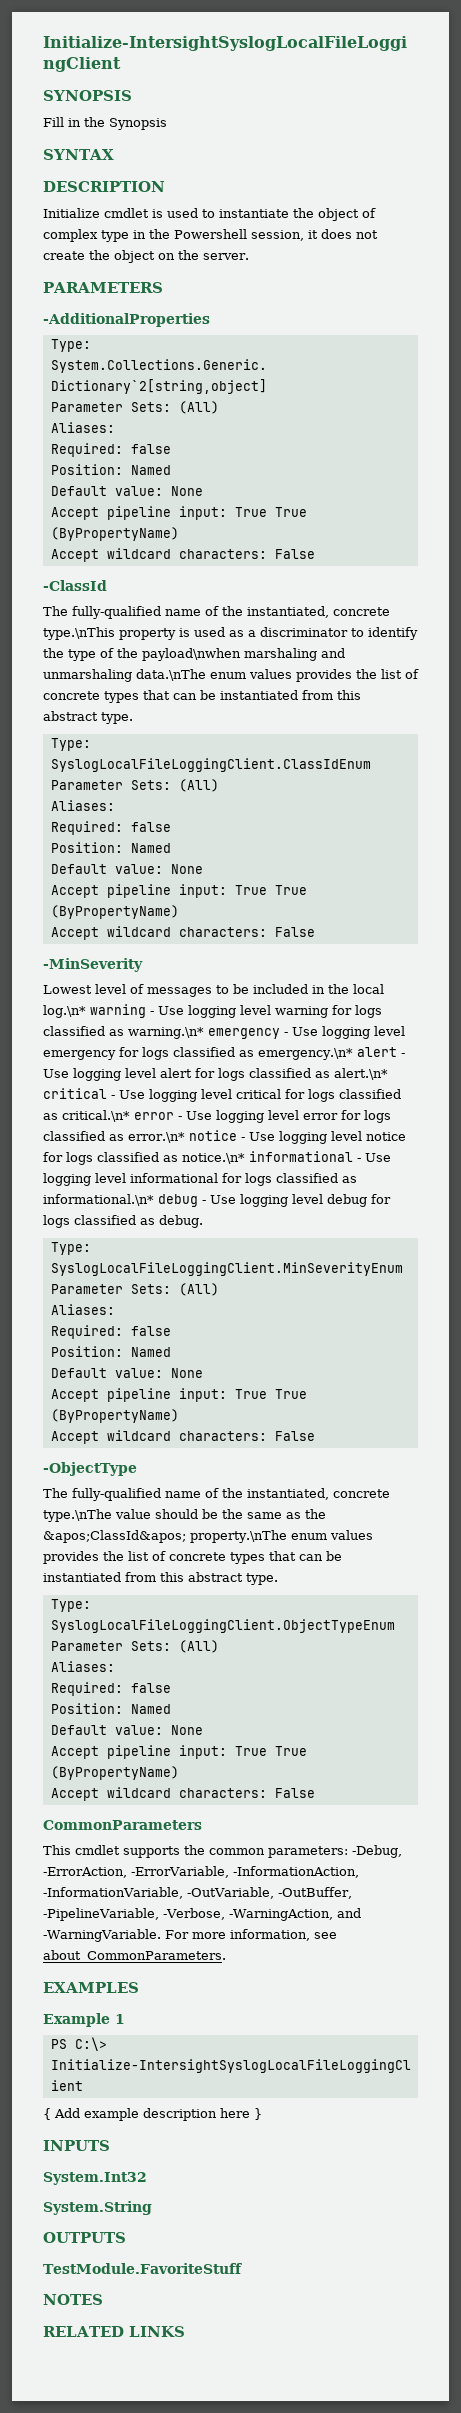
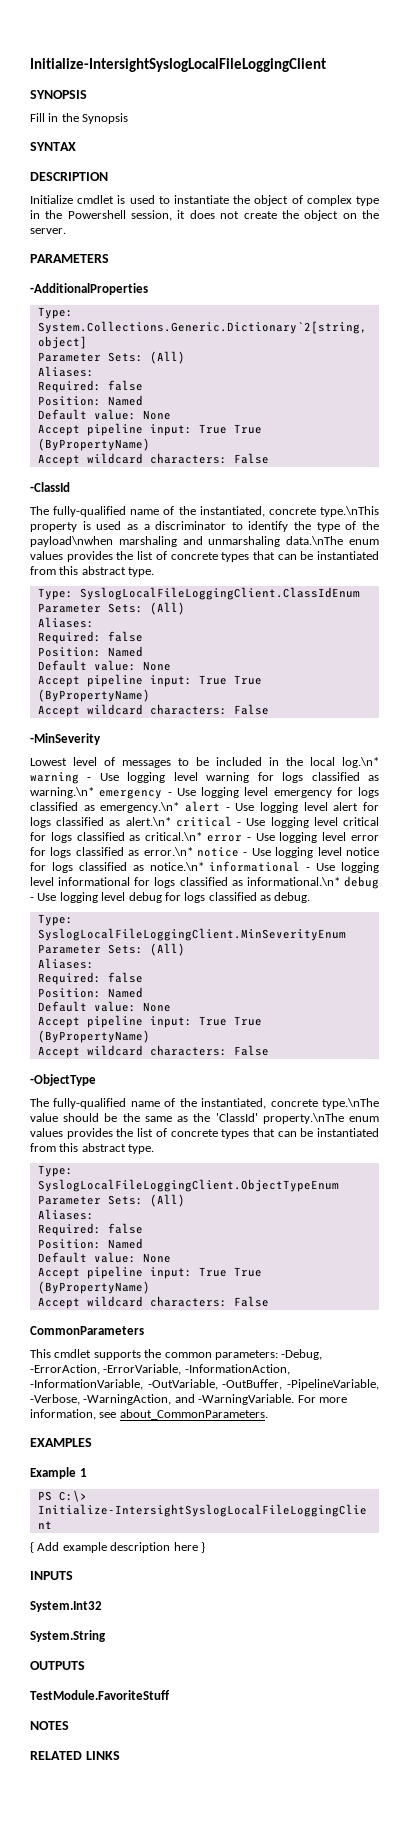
- The fully-qualified name of the instantiated, concrete type.\nThe value should be the same as the &apos;ClassId&apos; property.\nThe enum values provides the list of concrete types that can be instantiated from this abstract type.
+ The fully-qualified name of the instantiated, concrete type.\nThe value should be the same as the 'ClassId' property.\nThe enum values provides the list of concrete types that can be instantiated from this abstract type.

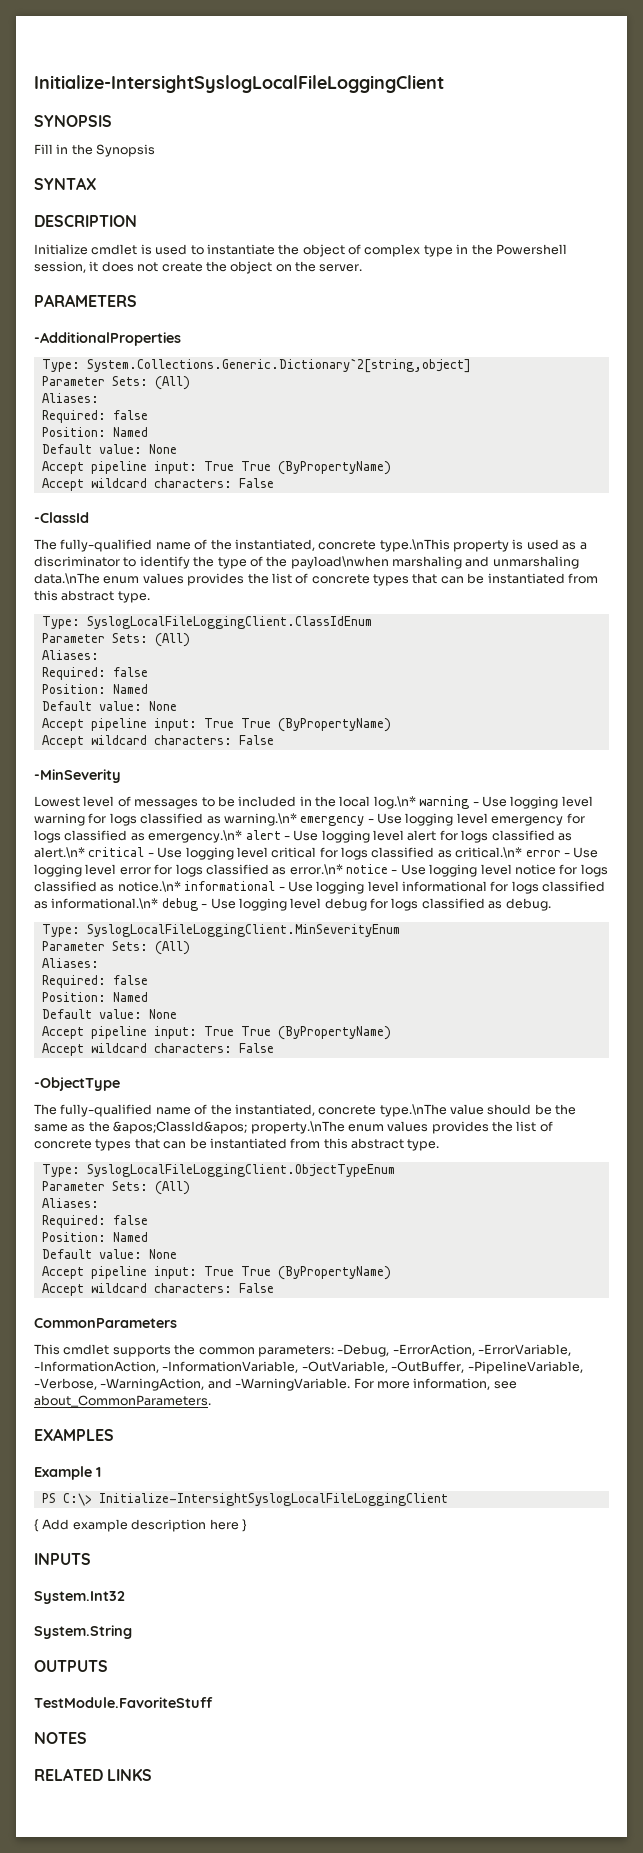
- The fully-qualified name of the instantiated, concrete type.\nThe value should be the same as the 'ClassId' property.\nThe enum values provides the list of concrete types that can be instantiated from this abstract type.
+ The fully-qualified name of the instantiated, concrete type.\nThe value should be the same as the &apos;ClassId&apos; property.\nThe enum values provides the list of concrete types that can be instantiated from this abstract type.

